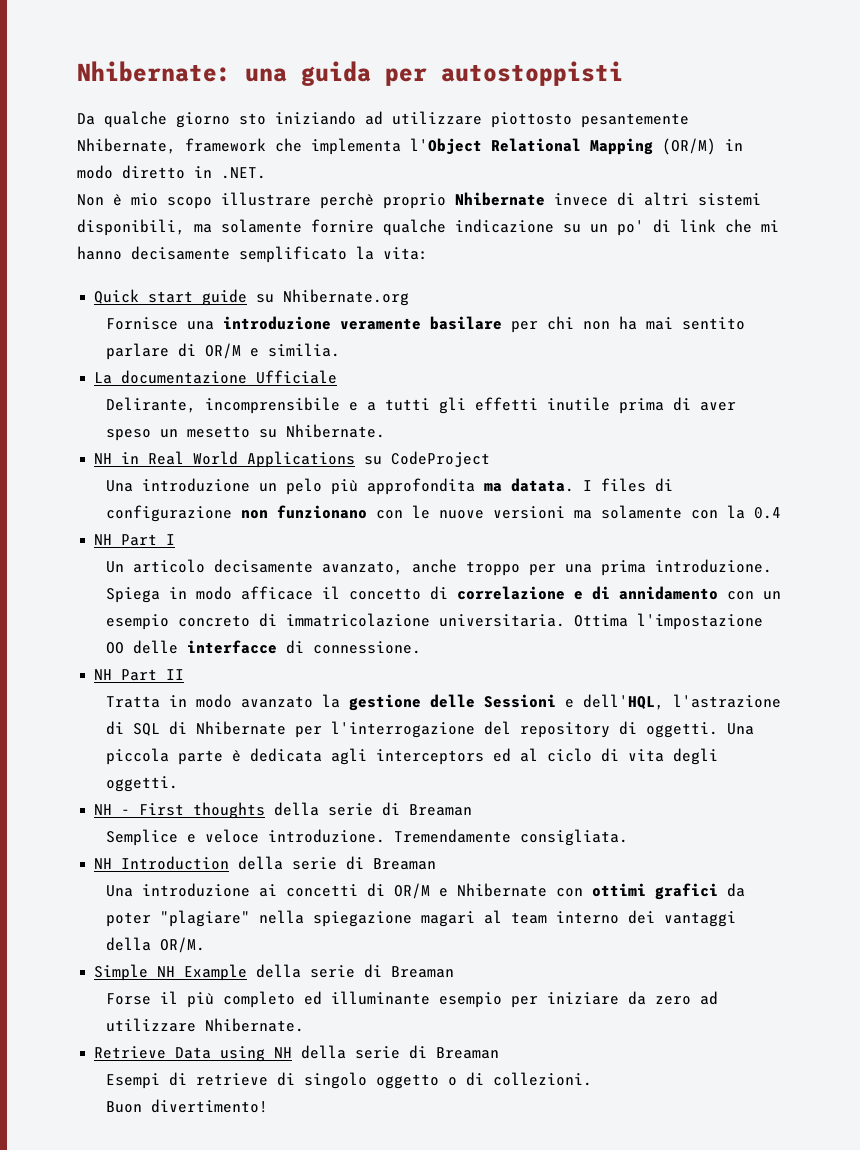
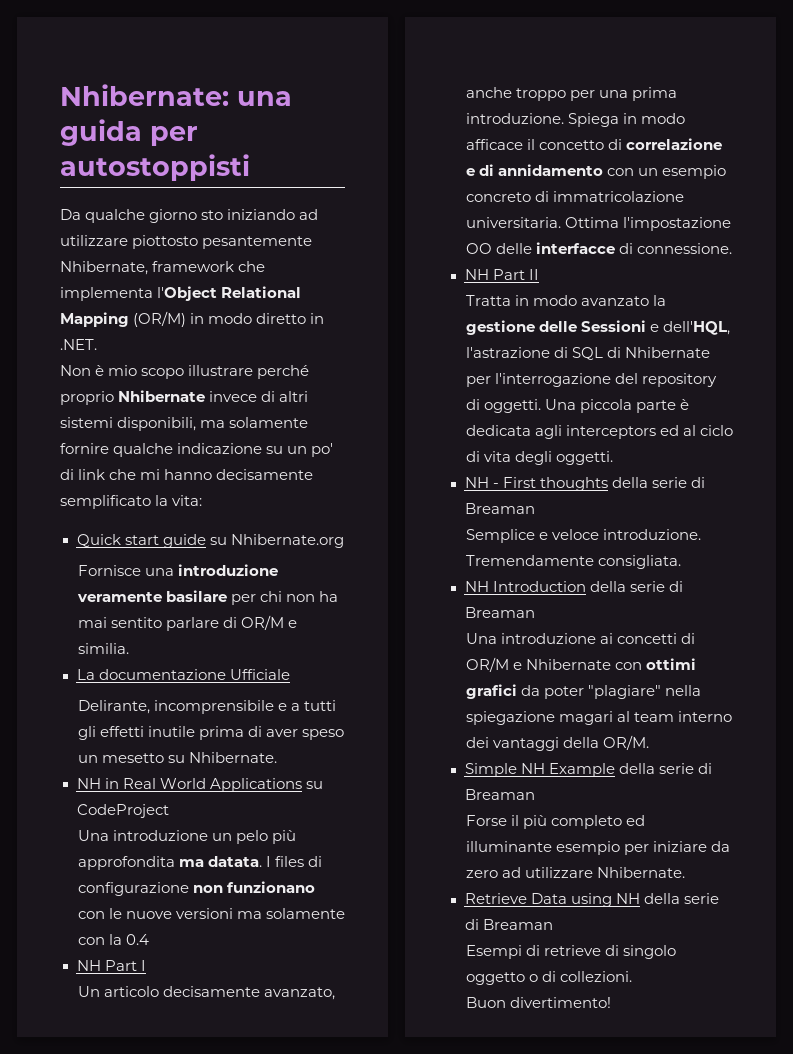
- Non è mio scopo illustrare perchè proprio Nhibernate invece di altri sistemi disponibili, ma solamente fornire qualche indicazione su un po' di link che mi hanno decisamente semplificato la vita:
+ Non è mio scopo illustrare perché proprio Nhibernate invece di altri sistemi disponibili, ma solamente fornire qualche indicazione su un po' di link che mi hanno decisamente semplificato la vita:

